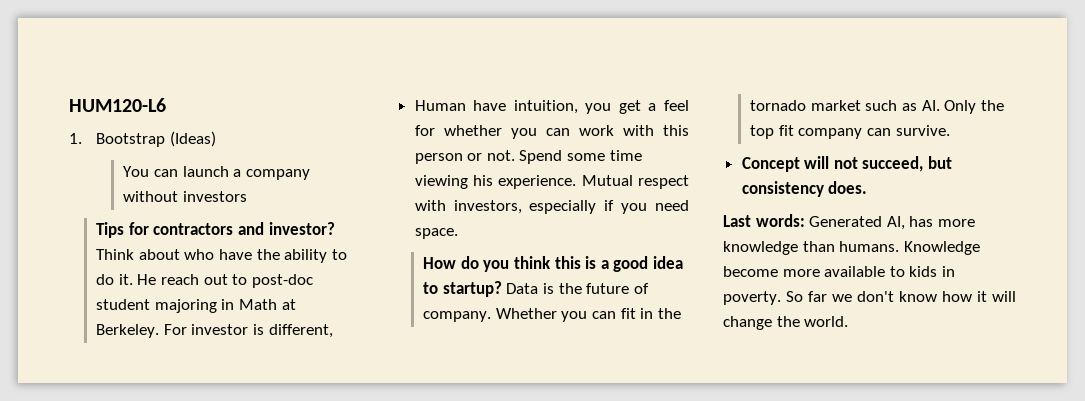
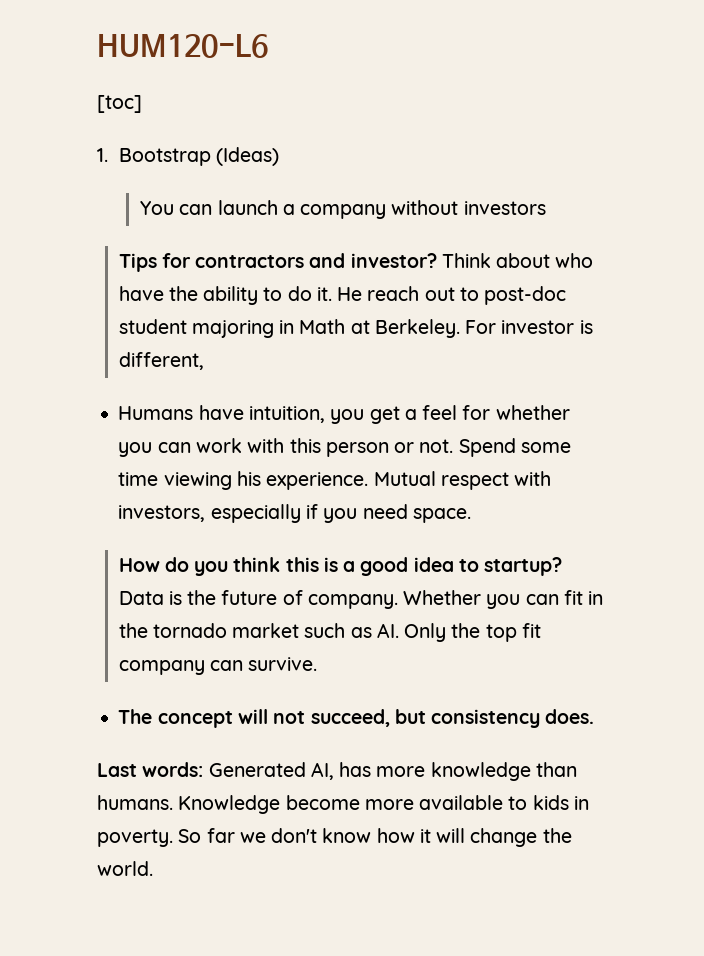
+ [toc]
- Human have intuition, you get a feel for whether you can work with this person or not.
+ Humans have intuition, you get a feel for whether you can work with this person or not.
- Concept will not succeed, but consistency does.
+ The concept will not succeed, but consistency does.

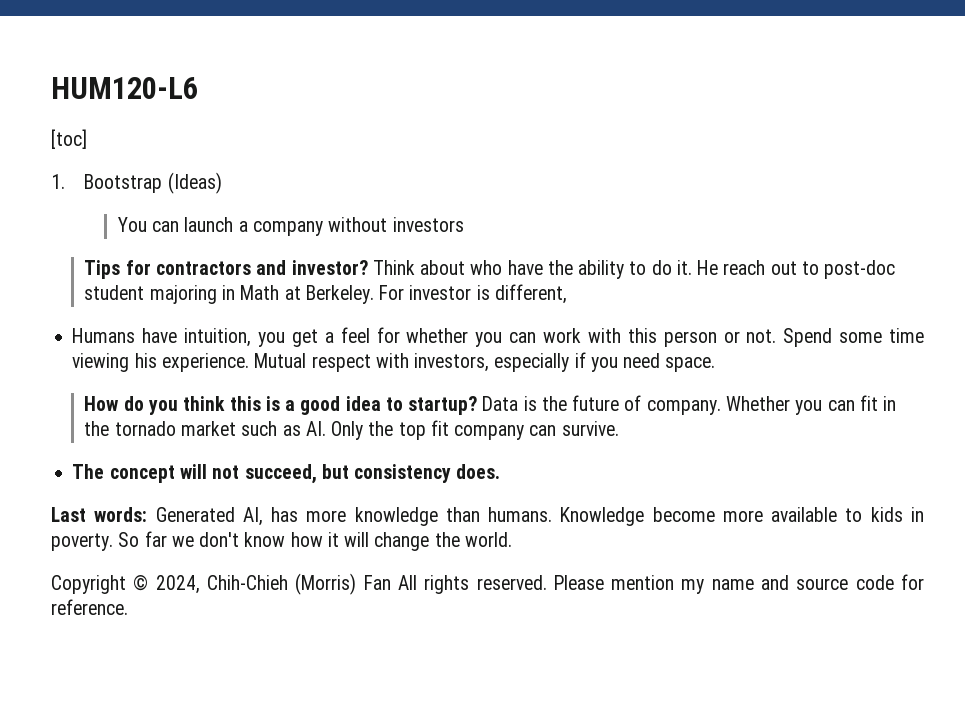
+ Copyright © 2024, Chih-Chieh (Morris) Fan All rights reserved. Please mention my name and source code for reference.

